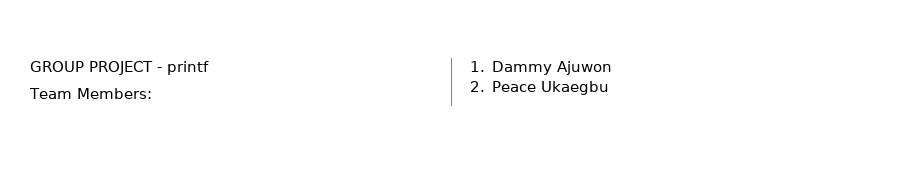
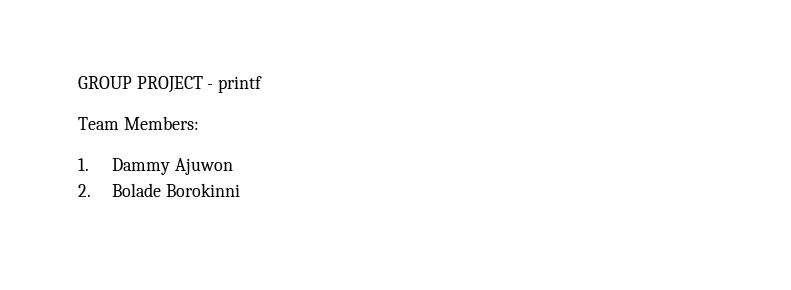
- 2. Peace Ukaegbu
+ 2. Bolade Borokinni

